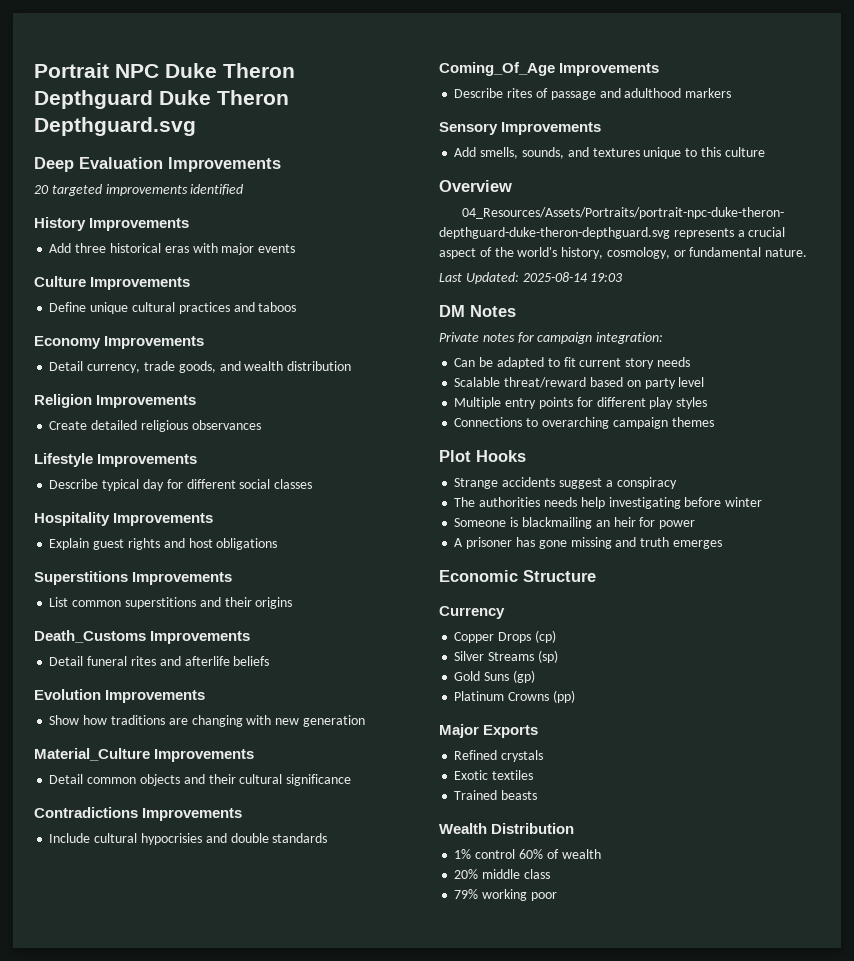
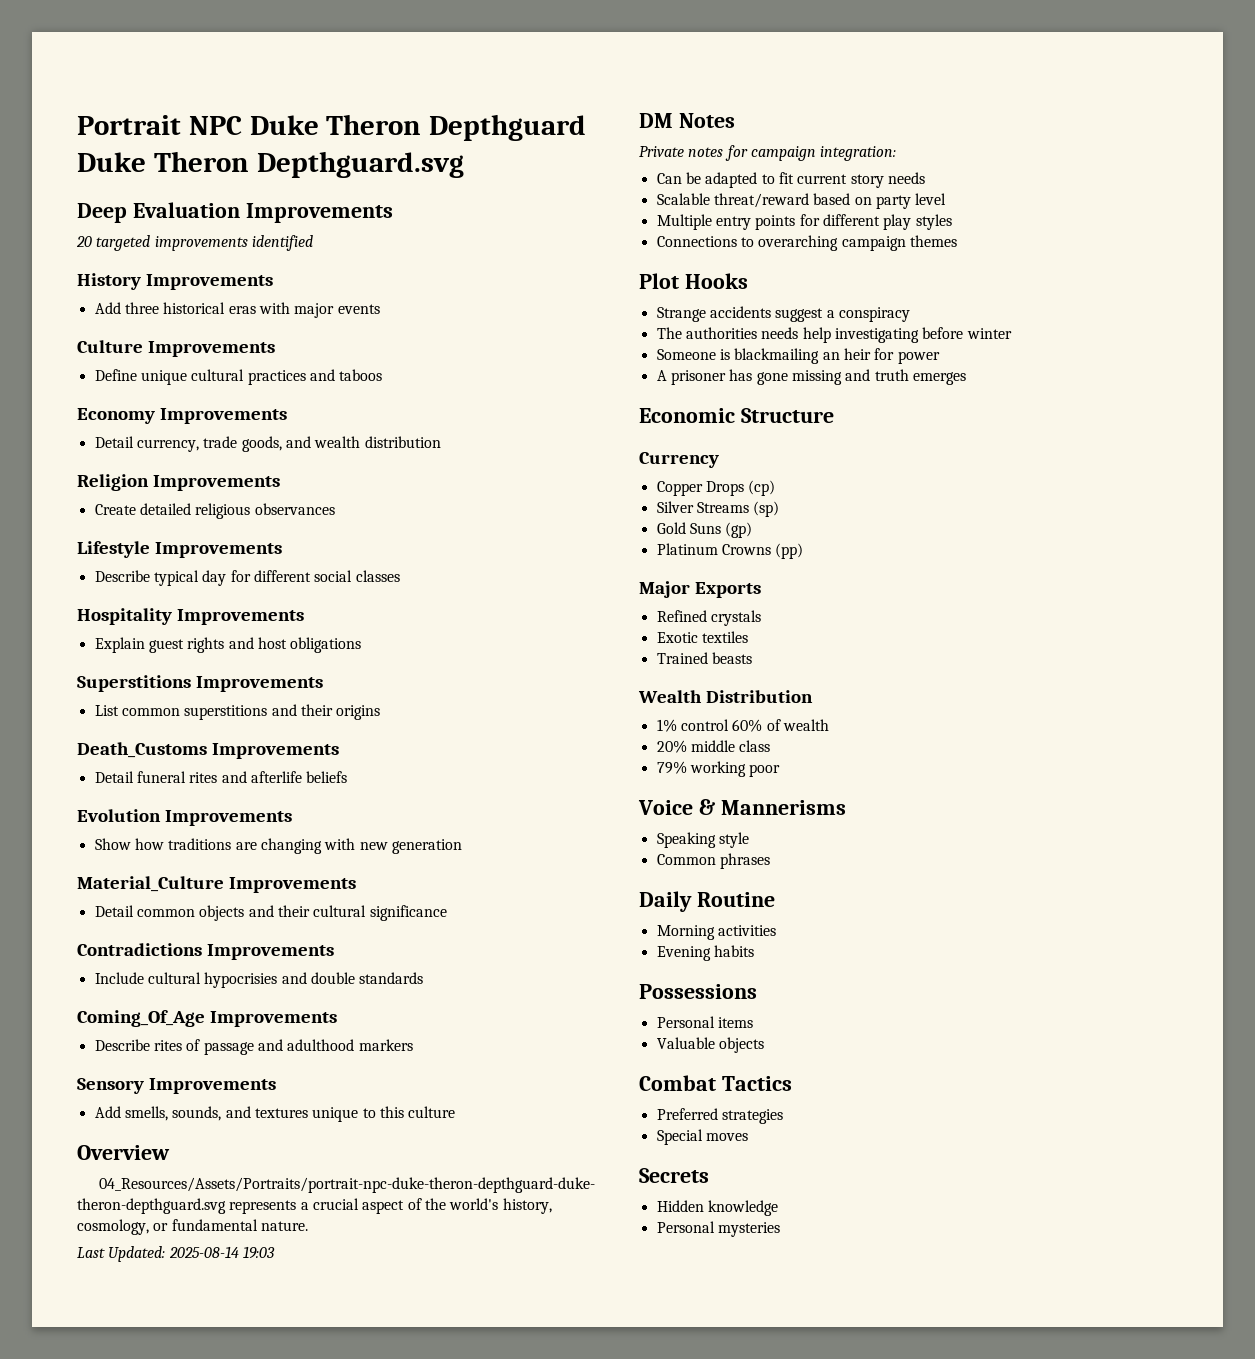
+ Voice & Mannerisms
+ Speaking style
+ Common phrases
+ Daily Routine
+ Morning activities
+ Evening habits
+ Possessions
+ Personal items
+ Valuable objects
+ Combat Tactics
+ Preferred strategies
+ Special moves
+ Secrets
+ Hidden knowledge
+ Personal mysteries

